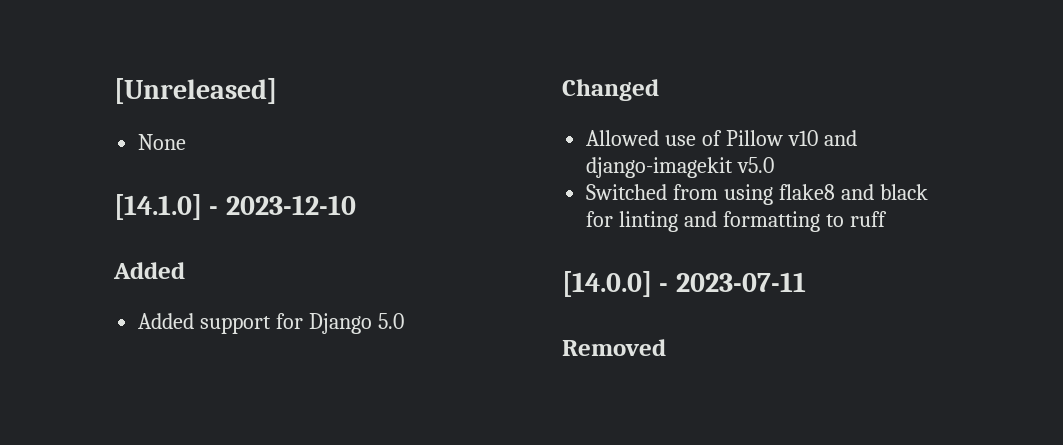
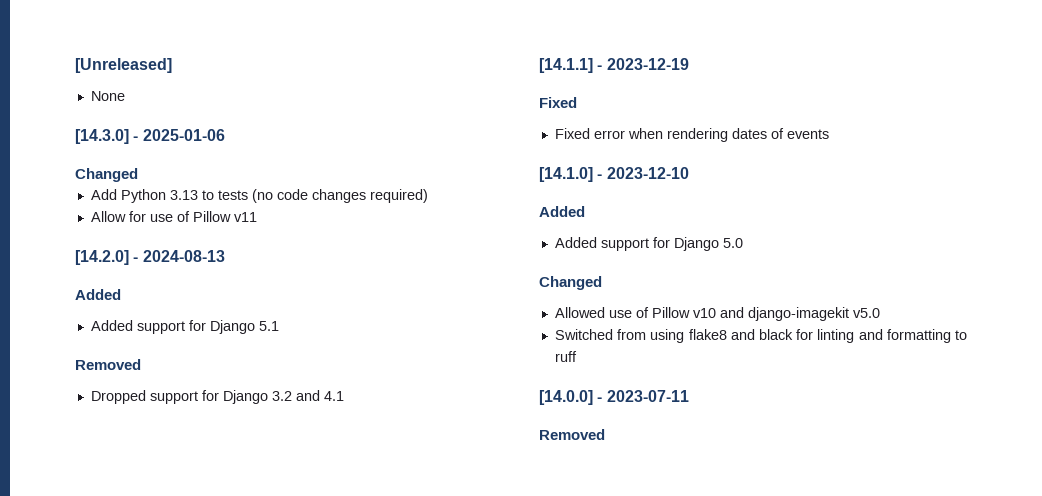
+ [14.3.0] - 2025-01-06
+ Changed
+ Add Python 3.13 to tests (no code changes required)
+ Allow for use of Pillow v11
+ [14.2.0] - 2024-08-13
+ Added
+ Added support for Django 5.1
+ Removed
+ Dropped support for Django 3.2 and 4.1
+ [14.1.1] - 2023-12-19
+ Fixed
+ Fixed error when rendering dates of events

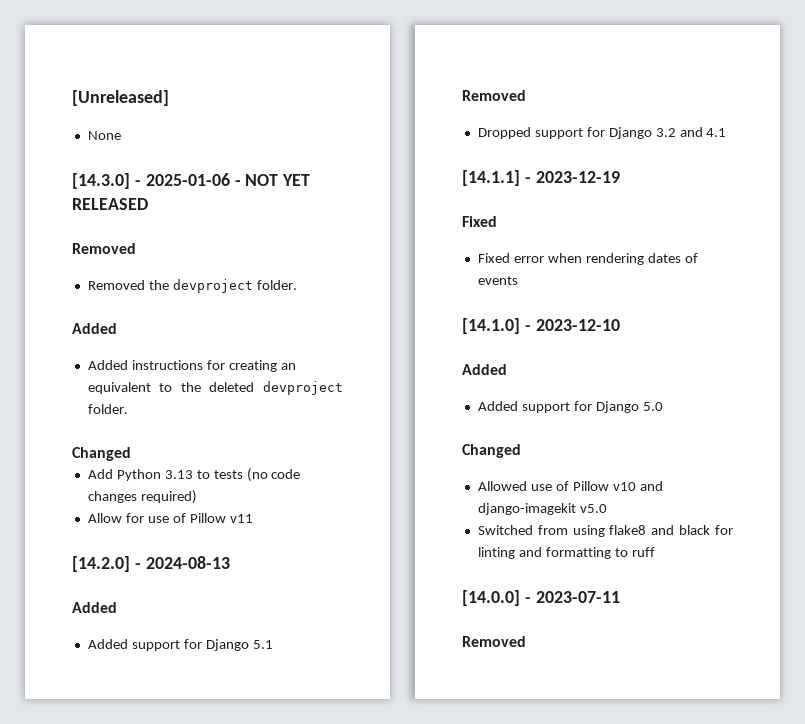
- [14.3.0] - 2025-01-06
+ [14.3.0] - 2025-01-06 - NOT YET RELEASED
+ Removed
+ Removed the devproject folder.
+ Added
+ Added instructions for creating an equivalent to the deleted devproject folder.

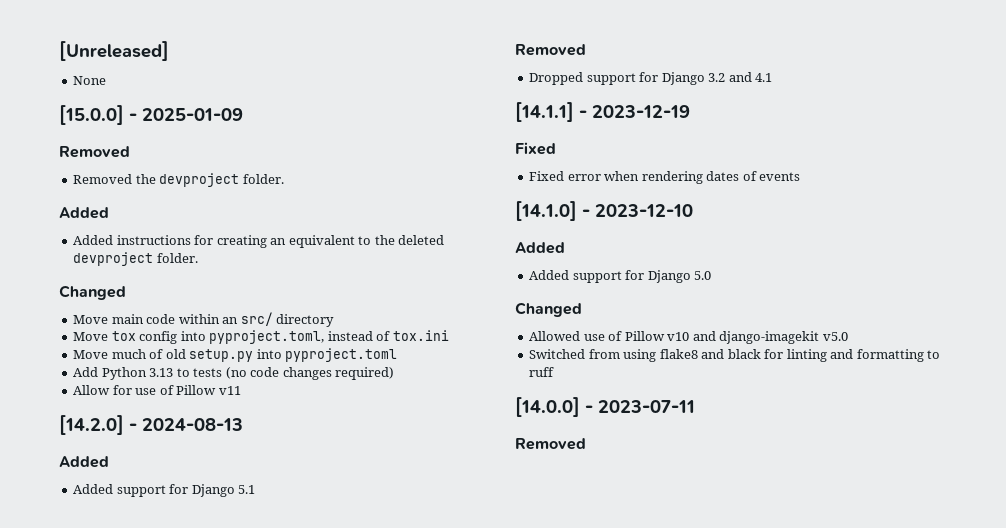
- [14.3.0] - 2025-01-06 - NOT YET RELEASED
+ [15.0.0] - 2025-01-09
+ Move main code within an src/ directory
+ Move tox config into pyproject.toml, instead of tox.ini
+ Move much of old setup.py into pyproject.toml

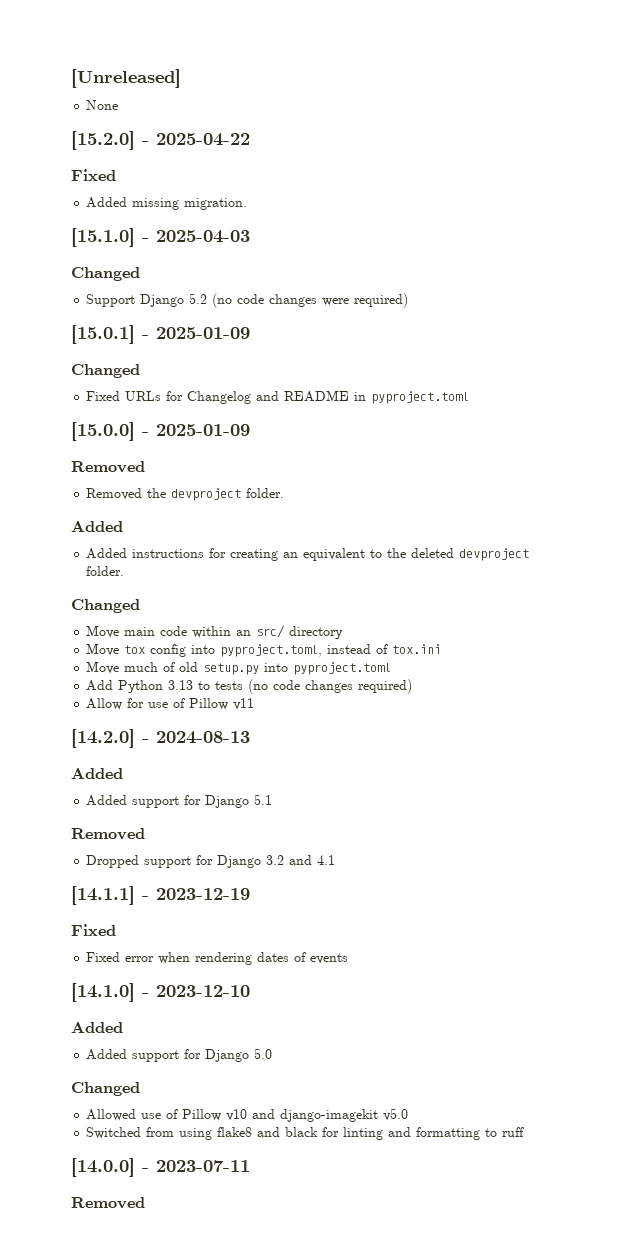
+ [15.2.0] - 2025-04-22
+ Fixed
+ Added missing migration.
+ [15.1.0] - 2025-04-03
+ Changed
+ Support Django 5.2 (no code changes were required)
+ [15.0.1] - 2025-01-09
+ Changed
+ Fixed URLs for Changelog and README in pyproject.toml

